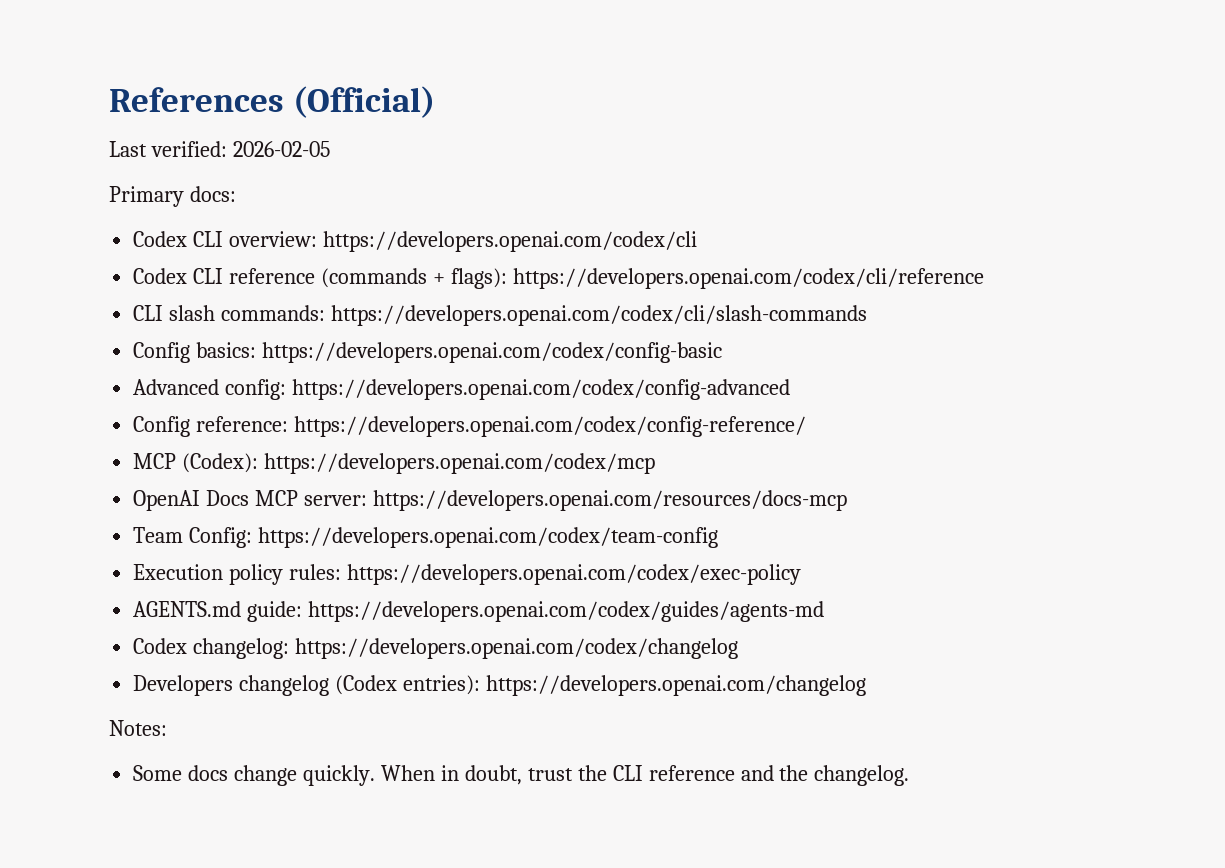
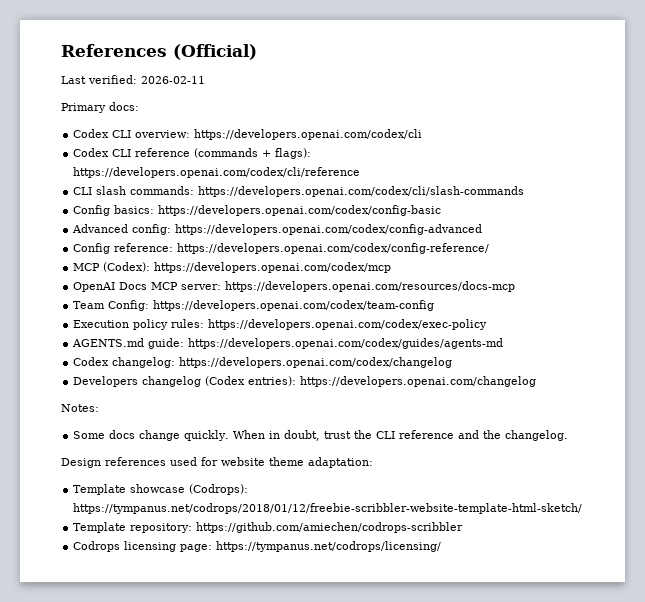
- Last verified: 2026-02-05
+ Last verified: 2026-02-11
+ Design references used for website theme adaptation:
+ Template showcase (Codrops): https://tympanus.net/codrops/2018/01/12/freebie-scribbler-website-template-html-sketch/
+ Template repository: https://github.com/amiechen/codrops-scribbler
+ Codrops licensing page: https://tympanus.net/codrops/licensing/

